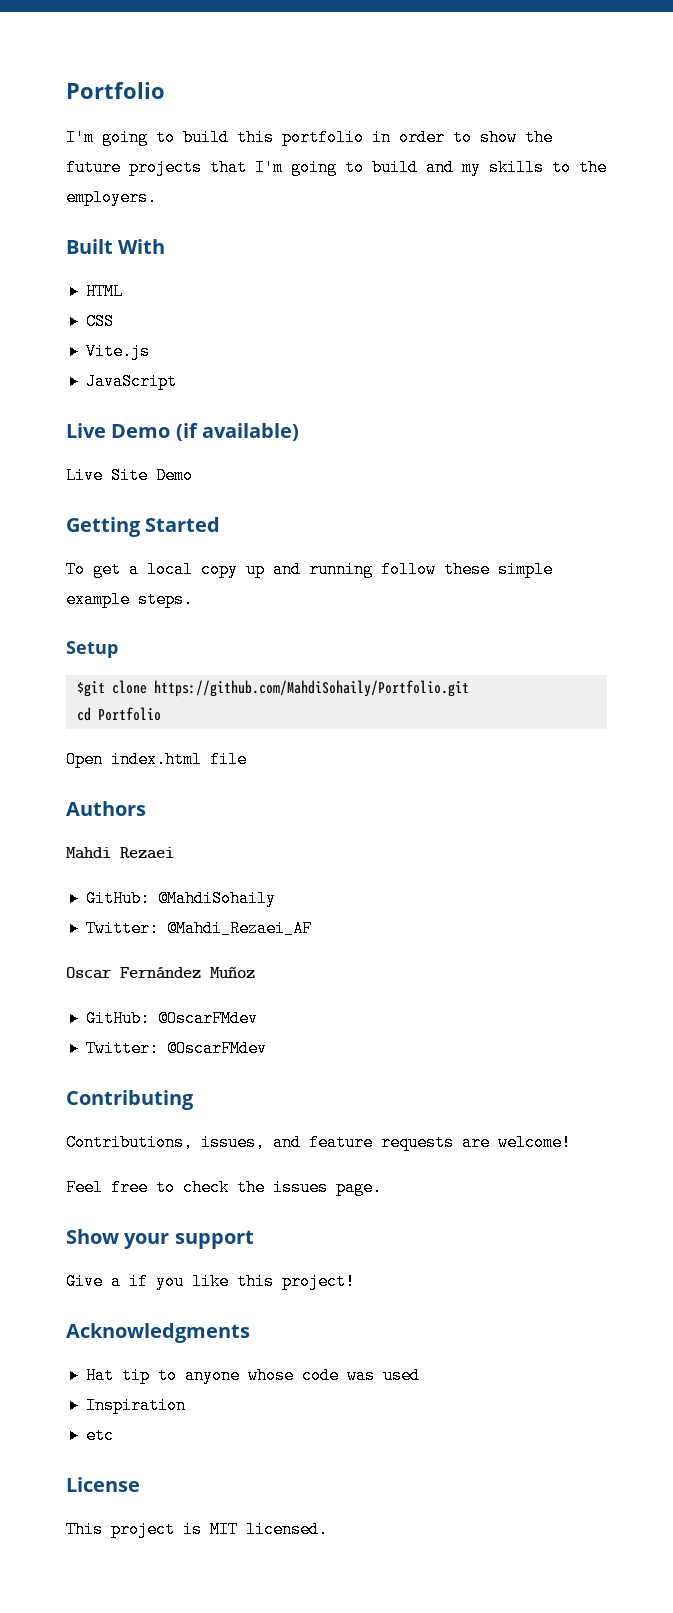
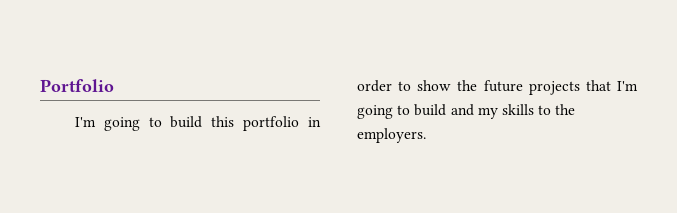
- Built With
- HTML
- CSS
- Vite.js
- JavaScript
- Live Demo (if available)
- Live Site Demo
- Getting Started
- To get a local copy up and running follow these simple example steps.
- Setup
- $git clone https://github.com/MahdiSohaily/Portfolio.git
- cd Portfolio
- Open index.html file
- Authors
- Mahdi Rezaei
- GitHub: @MahdiSohaily
- Twitter: @Mahdi_Rezaei_AF
- Oscar Fernández Muñoz
- GitHub: @OscarFMdev
- Twitter: @OscarFMdev
- Contributing
- Contributions, issues, and feature requests are welcome!
- Feel free to check the issues page.
- Show your support
- Give a if you like this project!
- Acknowledgments
- Hat tip to anyone whose code was used
- Inspiration
- etc
- License
- This project is MIT licensed.

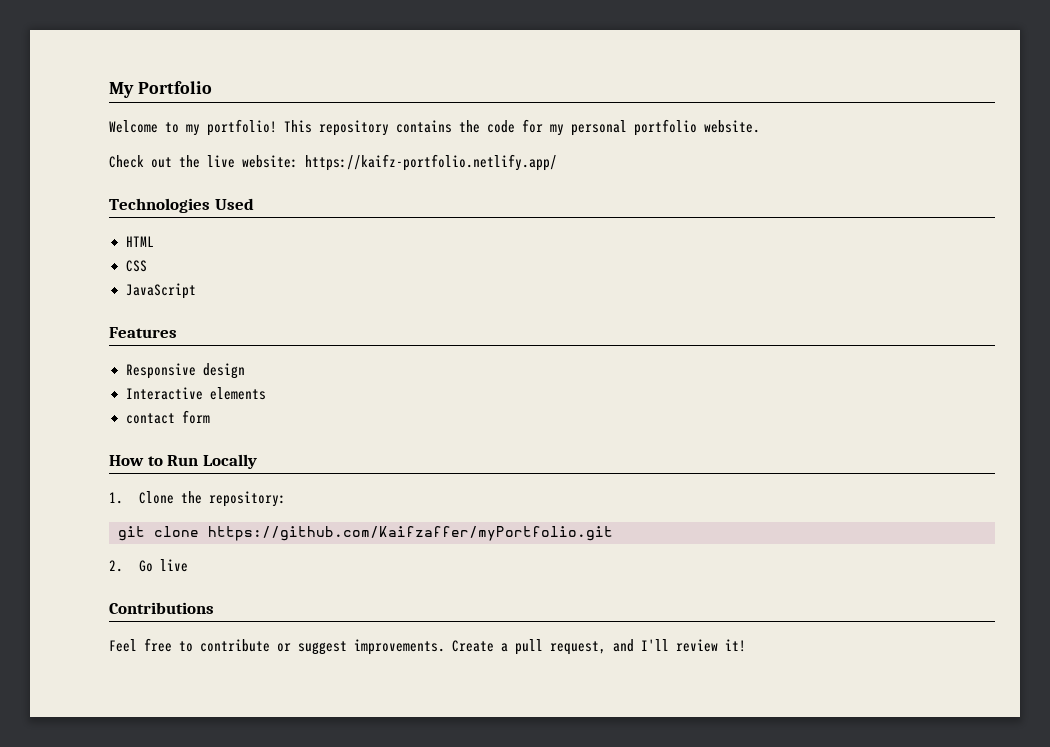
- Portfolio
+ My Portfolio
- I'm going to build this portfolio in order to show the future projects that I'm going to build and my skills to the employers.
+ Welcome to my portfolio! This repository contains the code for my personal portfolio website.
+ Check out the live website: https://kaifz-portfolio.netlify.app/
+ Technologies Used
+ HTML
+ CSS
+ JavaScript
+ Features
+ Responsive design
+ Interactive elements
+ contact form
+ How to Run Locally
+ 1. Clone the repository:
+ git clone https://github.com/Kaifzaffer/myPortfolio.git
+ 2. Go live
+ Contributions
+ Feel free to contribute or suggest improvements. Create a pull request, and I'll review it!

